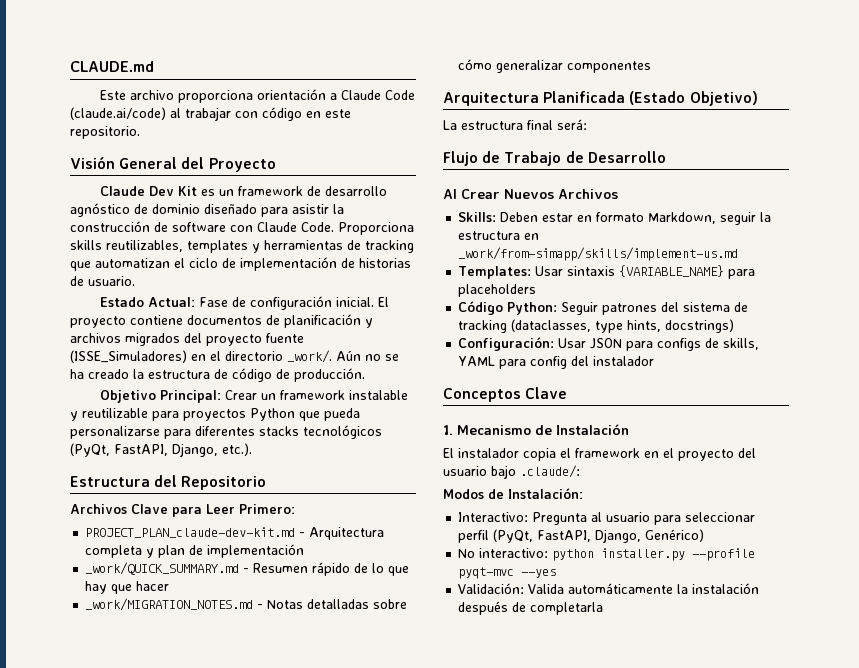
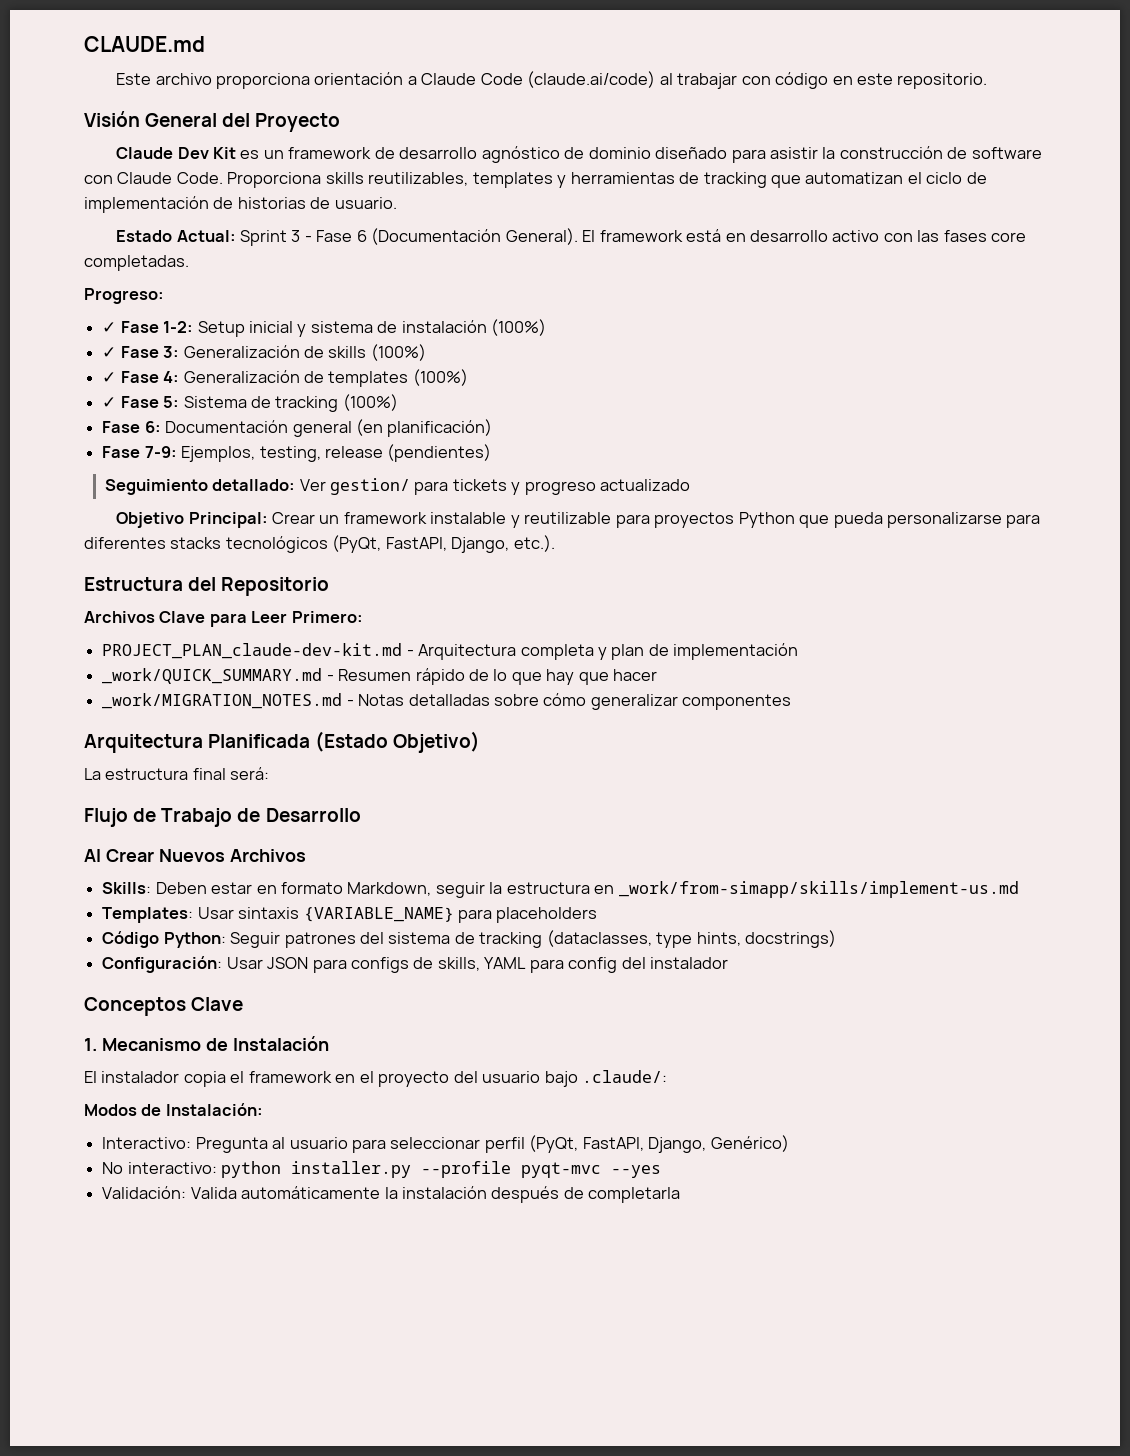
- Estado Actual: Fase de configuración inicial. El proyecto contiene documentos de planificación y archivos migrados del proyecto fuente (ISSE_Simuladores) en el directorio _work/. Aún no se ha creado la estructura de código de producción.
+ Estado Actual: Sprint 3 - Fase 6 (Documentación General). El framework está en desarrollo activo con las fases core completadas.
+ Progreso:
+ ✓ Fase 1-2: Setup inicial y sistema de instalación (100%)
+ ✓ Fase 3: Generalización de skills (100%)
+ ✓ Fase 4: Generalización de templates (100%)
+ ✓ Fase 5: Sistema de tracking (100%)
+ Fase 6: Documentación general (en planificación)
+ Fase 7-9: Ejemplos, testing, release (pendientes)
+ Seguimiento detallado: Ver gestion/ para tickets y progreso actualizado

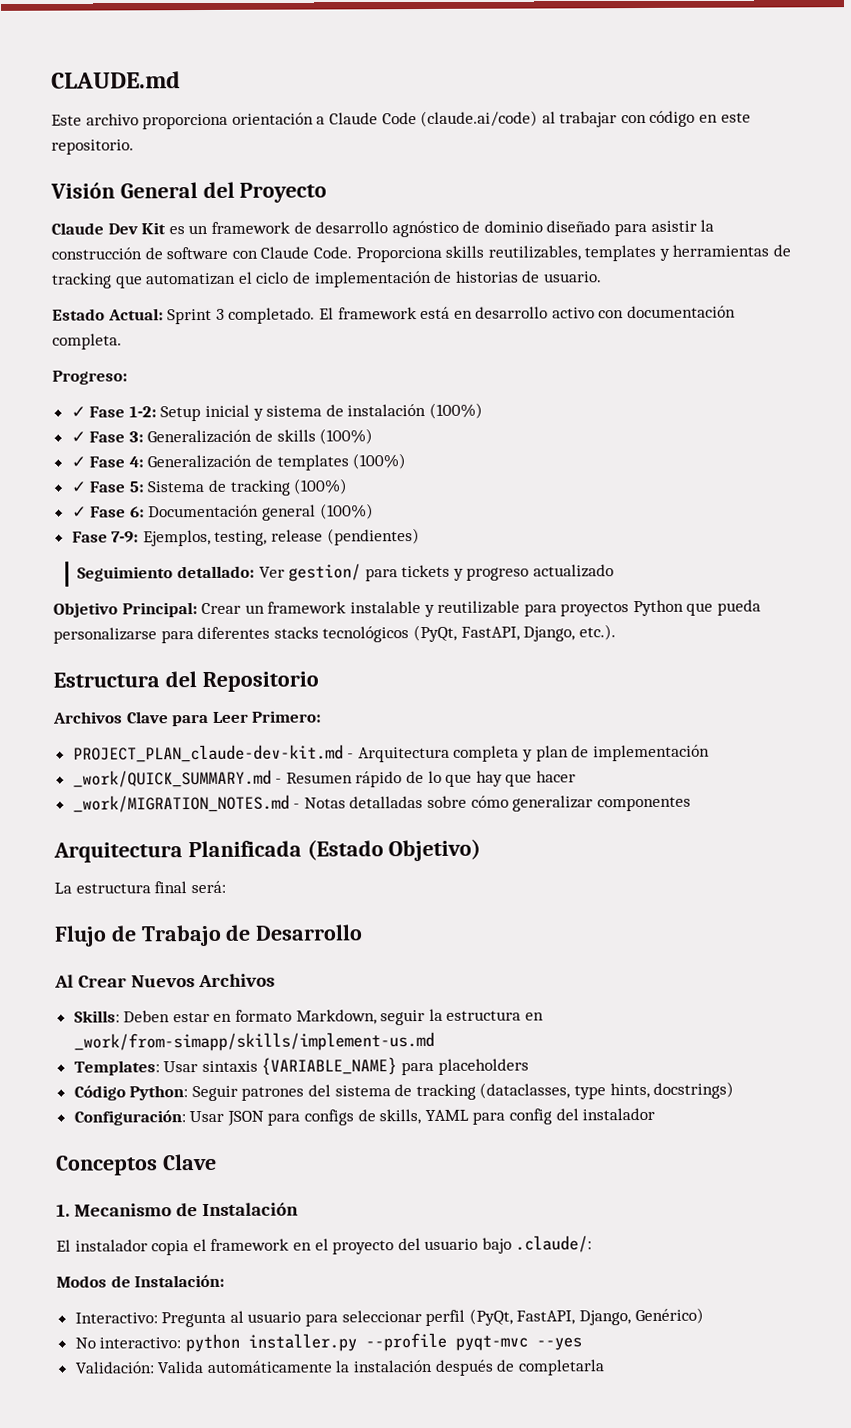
- Estado Actual: Sprint 3 - Fase 6 (Documentación General).
+ Estado Actual: Sprint 3 completado.
- El framework está en desarrollo activo con las fases core completadas.
+ El framework está en desarrollo activo con documentación completa.
- Fase 6: Documentación general (en planificación)
+ ✓ Fase 6: Documentación general (100%)

